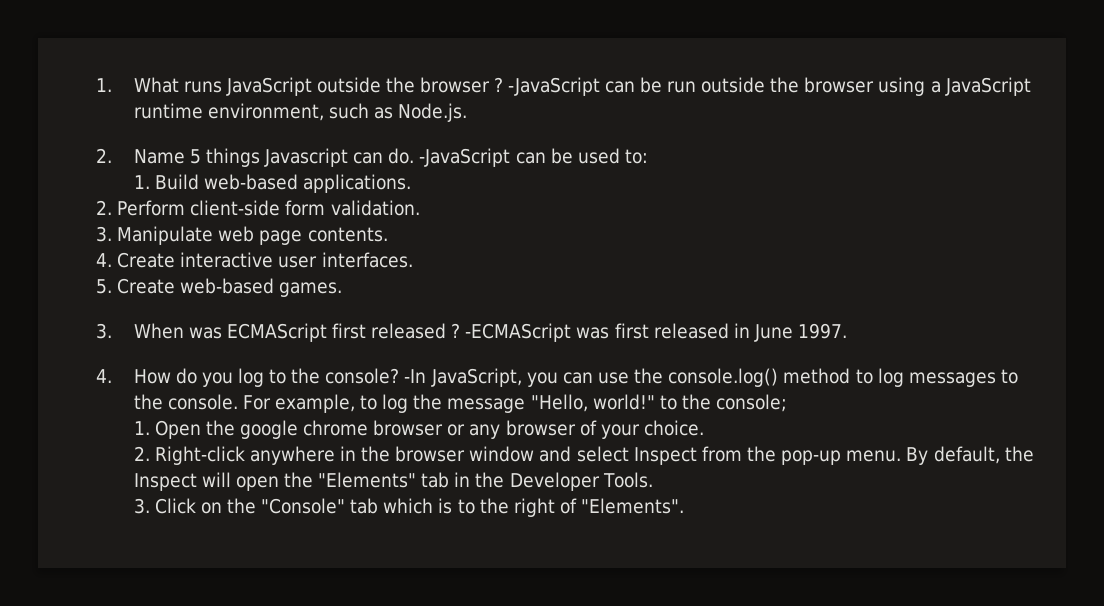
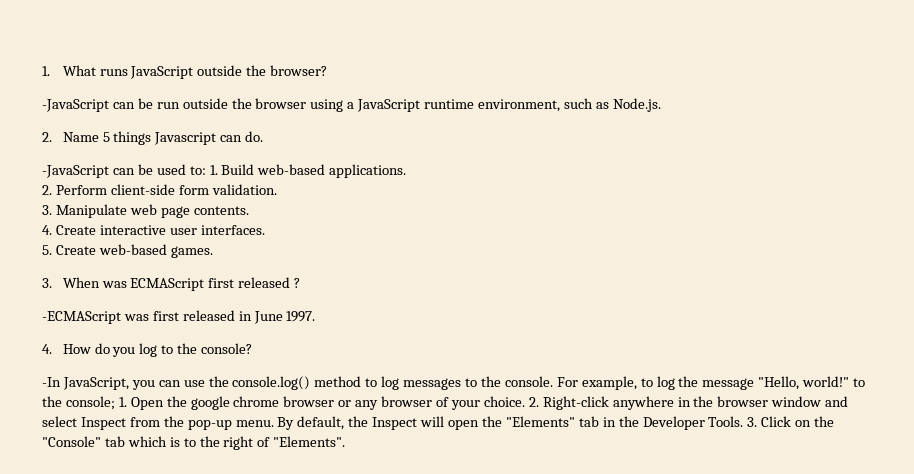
- 1. What runs JavaScript outside the browser ? -JavaScript can be run outside the browser using a JavaScript runtime environment, such as Node.js.
+ 1. What runs JavaScript outside the browser?
+ -JavaScript can be run outside the browser using a JavaScript runtime environment, such as Node.js.
- 2. Name 5 things Javascript can do. -JavaScript can be used to:
- 1. Build web-based applications.
+ 2. Name 5 things Javascript can do.
+ -JavaScript can be used to: 1. Build web-based applications.
- 3. When was ECMAScript first released ? -ECMAScript was first released in June 1997.
+ 3. When was ECMAScript first released ?
+ -ECMAScript was first released in June 1997.
- 4. How do you log to the console? -In JavaScript, you can use the console.log() method to log messages to the console.
+ 4. How do you log to the console?
+ -In JavaScript, you can use the console.log() method to log messages to the console.
- For example, to log the message "Hello, world!" to the console;
- 1. Open the google chrome browser or any browser of your choice.
- 2. Right-click anywhere in the browser window and select Inspect from the pop-up menu.
+ For example, to log the message "Hello, world!" to the console; 1. Open the google chrome browser or any browser of your choice. 2. Right-click anywhere in the browser window and select Inspect from the pop-up menu.
- By default, the Inspect will open the "Elements" tab in the Developer Tools.
- 3. Click on the "Console" tab which is to the right of "Elements".
+ By default, the Inspect will open the "Elements" tab in the Developer Tools. 3. Click on the "Console" tab which is to the right of "Elements".

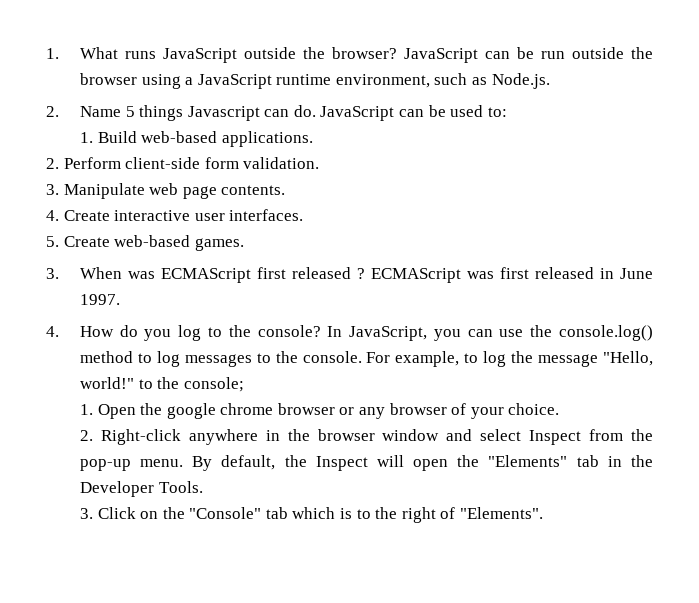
- 1. What runs JavaScript outside the browser?
- -JavaScript can be run outside the browser using a JavaScript runtime environment, such as Node.js.
+ 1. What runs JavaScript outside the browser? JavaScript can be run outside the browser using a JavaScript runtime environment, such as Node.js.
- 2. Name 5 things Javascript can do.
- -JavaScript can be used to: 1. Build web-based applications.
+ 2. Name 5 things Javascript can do. JavaScript can be used to:
+ 1. Build web-based applications.
- 3. When was ECMAScript first released ?
- -ECMAScript was first released in June 1997.
+ 3. When was ECMAScript first released ? ECMAScript was first released in June 1997.
- 4. How do you log to the console?
- -In JavaScript, you can use the console.log() method to log messages to the console.
+ 4. How do you log to the console? In JavaScript, you can use the console.log() method to log messages to the console.
- For example, to log the message "Hello, world!" to the console; 1. Open the google chrome browser or any browser of your choice. 2. Right-click anywhere in the browser window and select Inspect from the pop-up menu.
+ For example, to log the message "Hello, world!" to the console;
+ 1. Open the google chrome browser or any browser of your choice.
+ 2. Right-click anywhere in the browser window and select Inspect from the pop-up menu.
- By default, the Inspect will open the "Elements" tab in the Developer Tools. 3. Click on the "Console" tab which is to the right of "Elements".
+ By default, the Inspect will open the "Elements" tab in the Developer Tools.
+ 3. Click on the "Console" tab which is to the right of "Elements".

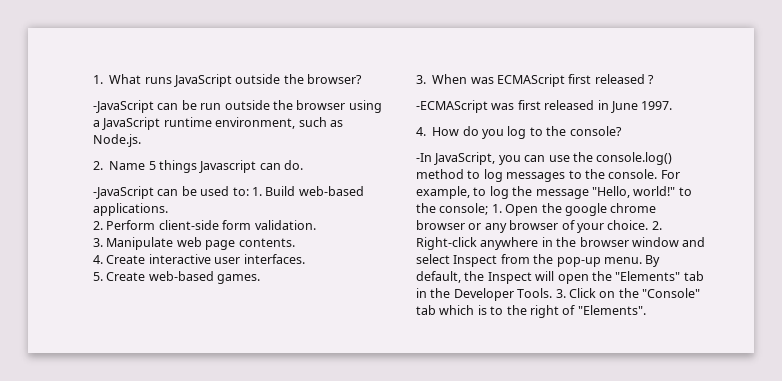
- 1. What runs JavaScript outside the browser? JavaScript can be run outside the browser using a JavaScript runtime environment, such as Node.js.
+ 1. What runs JavaScript outside the browser?
+ -JavaScript can be run outside the browser using a JavaScript runtime environment, such as Node.js.
- 2. Name 5 things Javascript can do. JavaScript can be used to:
- 1. Build web-based applications.
+ 2. Name 5 things Javascript can do.
+ -JavaScript can be used to: 1. Build web-based applications.
- 3. When was ECMAScript first released ? ECMAScript was first released in June 1997.
+ 3. When was ECMAScript first released ?
+ -ECMAScript was first released in June 1997.
- 4. How do you log to the console? In JavaScript, you can use the console.log() method to log messages to the console.
+ 4. How do you log to the console?
+ -In JavaScript, you can use the console.log() method to log messages to the console.
- For example, to log the message "Hello, world!" to the console;
- 1. Open the google chrome browser or any browser of your choice.
- 2. Right-click anywhere in the browser window and select Inspect from the pop-up menu.
+ For example, to log the message "Hello, world!" to the console; 1. Open the google chrome browser or any browser of your choice. 2. Right-click anywhere in the browser window and select Inspect from the pop-up menu.
- By default, the Inspect will open the "Elements" tab in the Developer Tools.
- 3. Click on the "Console" tab which is to the right of "Elements".
+ By default, the Inspect will open the "Elements" tab in the Developer Tools. 3. Click on the "Console" tab which is to the right of "Elements".

